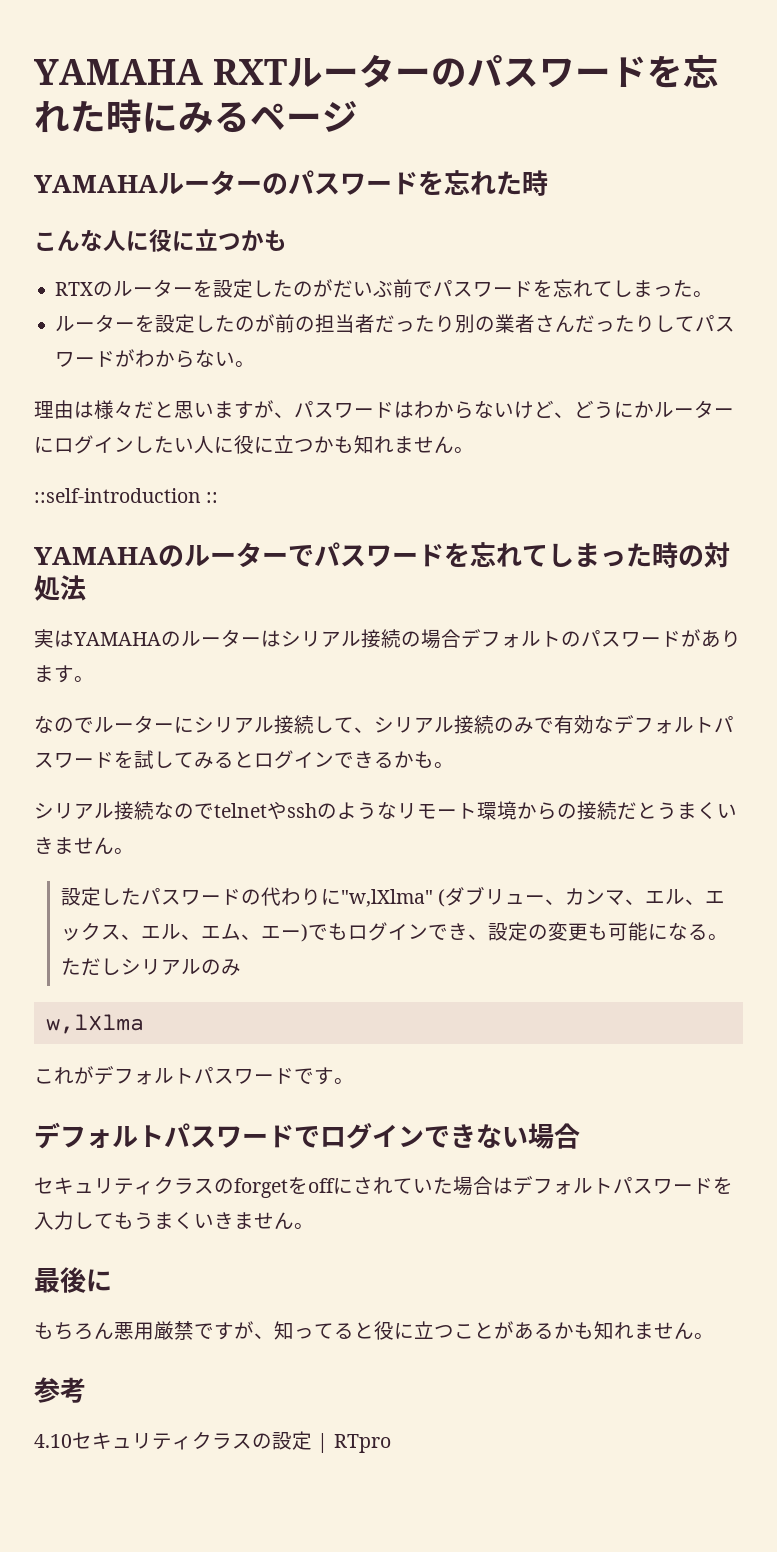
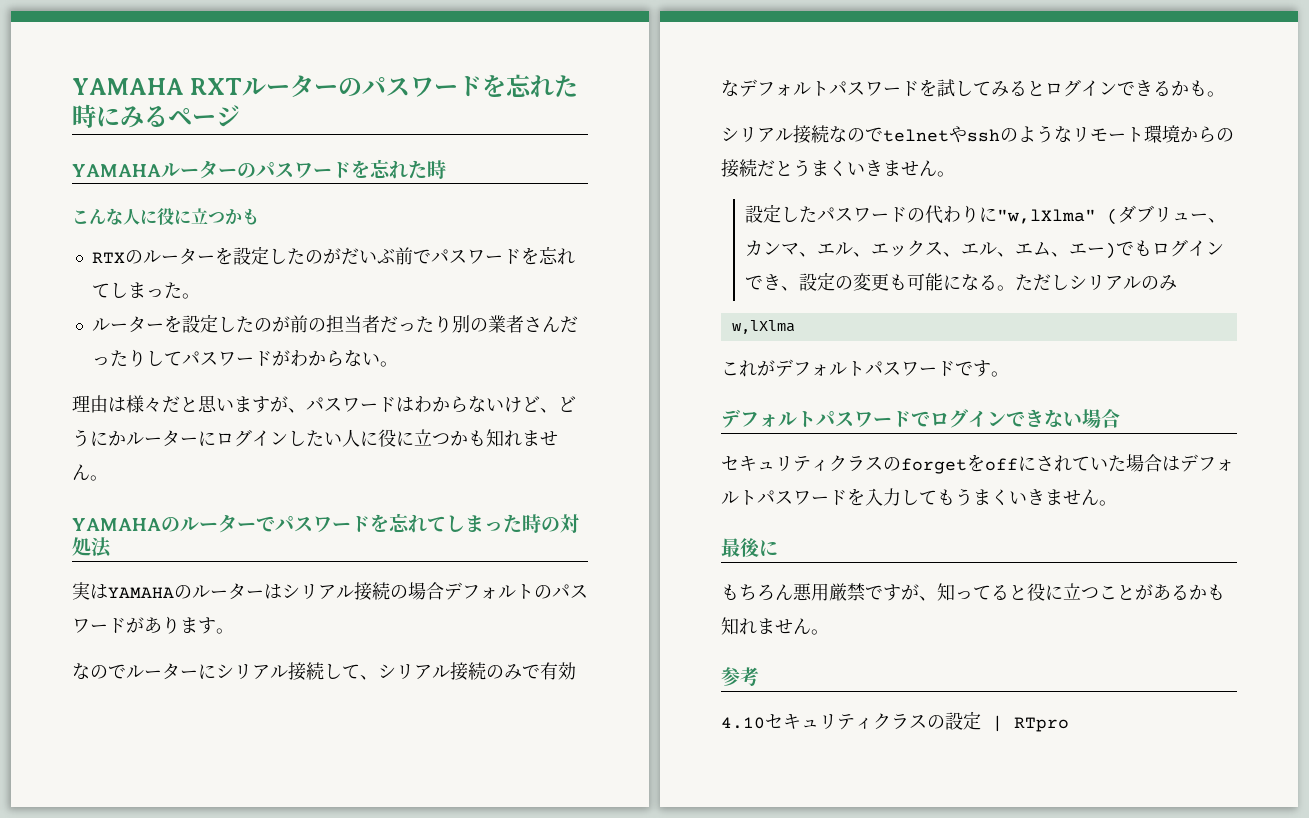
- ::self-introduction ::

